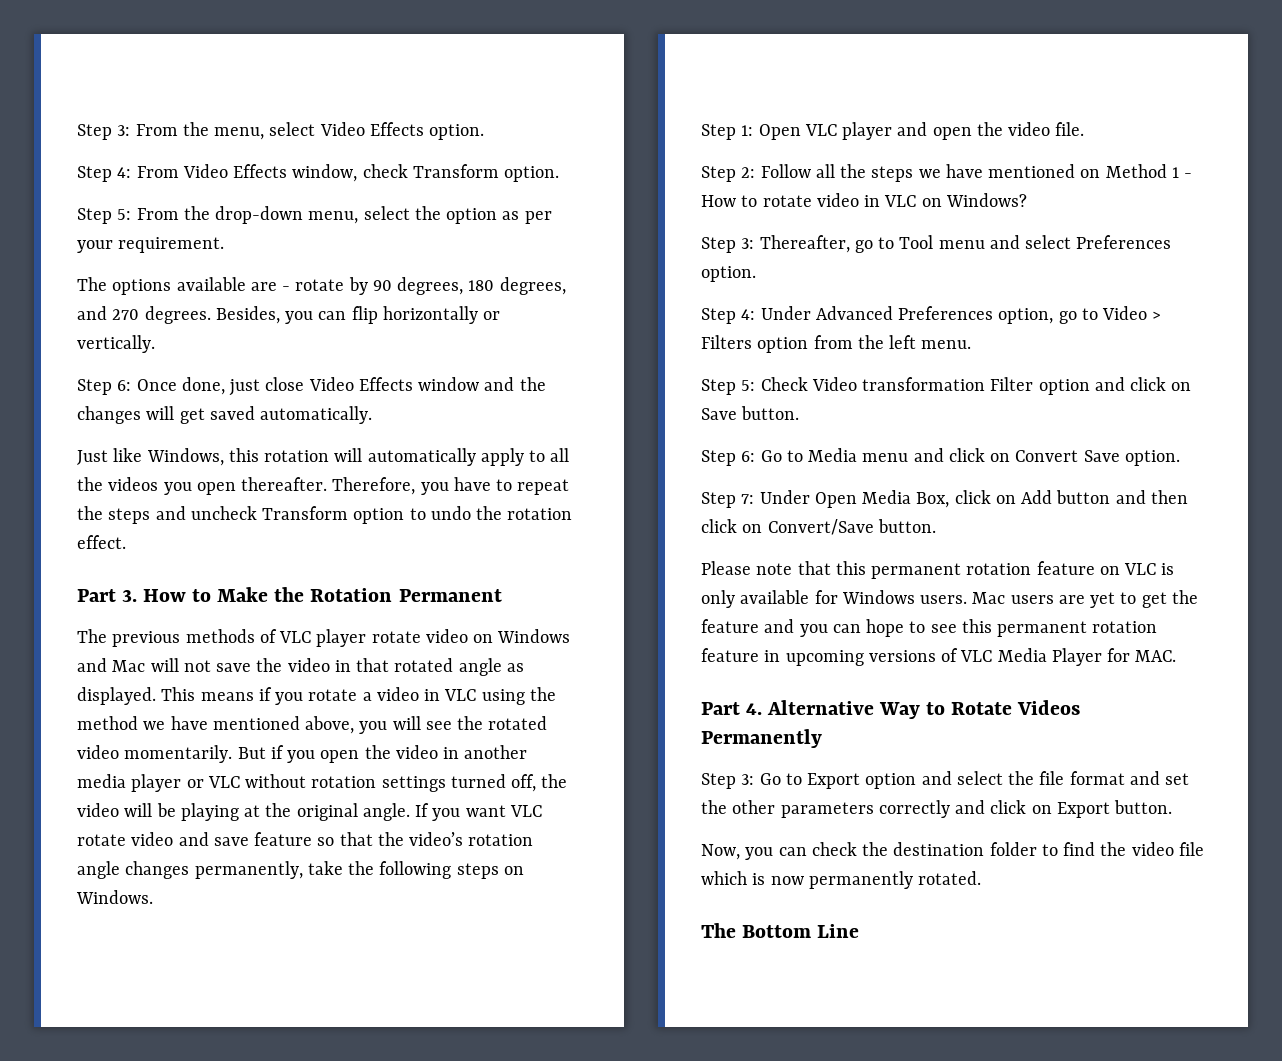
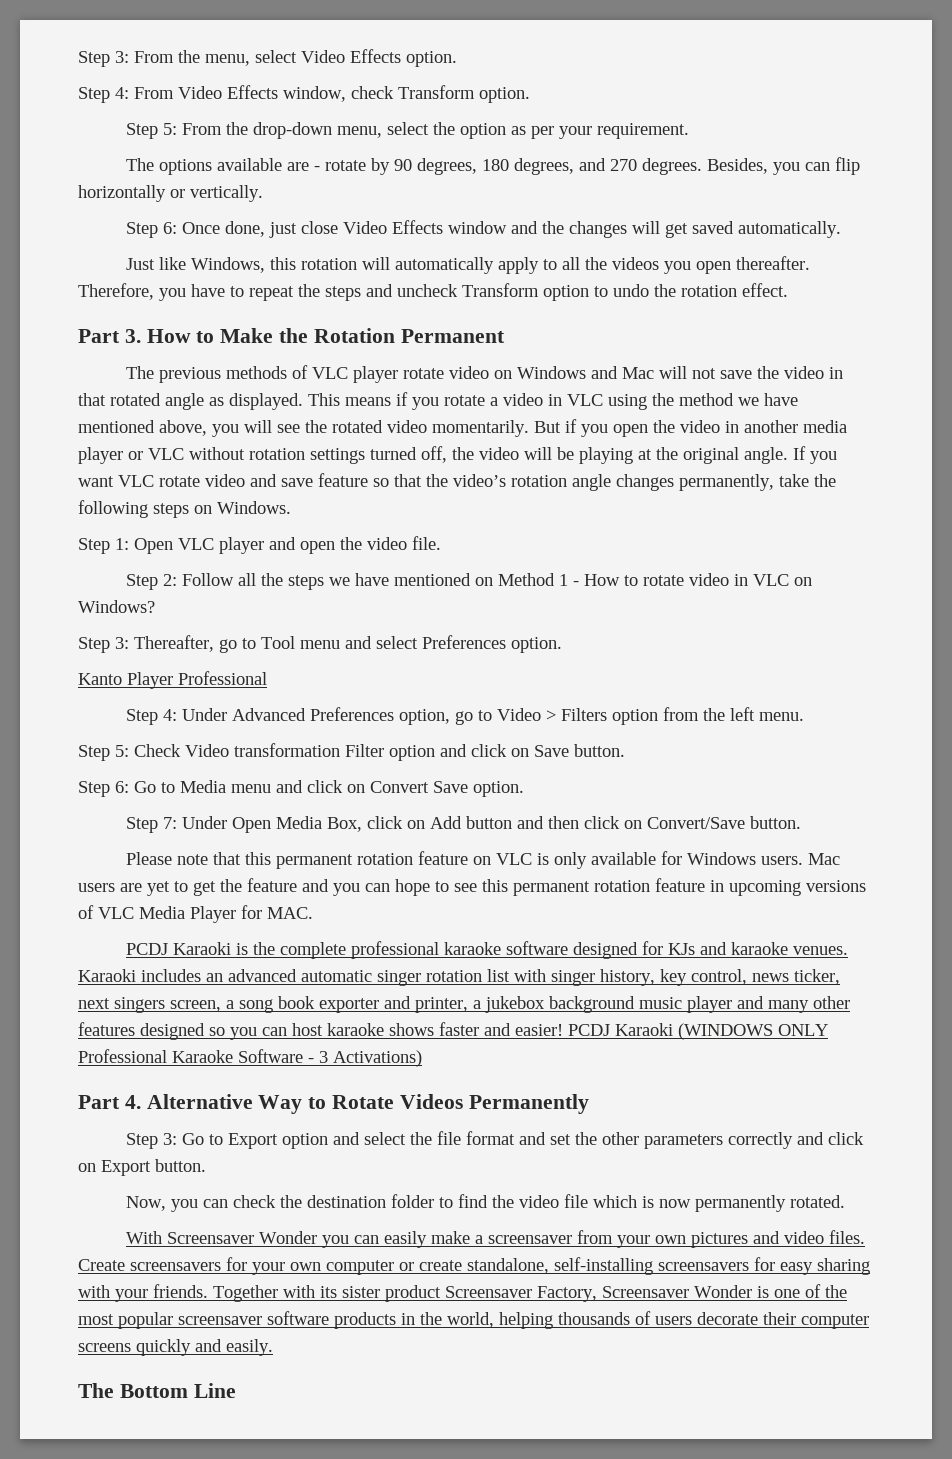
+ Kanto Player Professional
+ PCDJ Karaoki is the complete professional karaoke software designed for KJs and karaoke venues. Karaoki includes an advanced automatic singer rotation list with singer history, key control, news ticker, next singers screen, a song book exporter and printer, a jukebox background music player and many other features designed so you can host karaoke shows faster and easier! PCDJ Karaoki (WINDOWS ONLY Professional Karaoke Software - 3 Activations)
+ With Screensaver Wonder you can easily make a screensaver from your own pictures and video files. Create screensavers for your own computer or create standalone, self-installing screensavers for easy sharing with your friends. Together with its sister product Screensaver Factory, Screensaver Wonder is one of the most popular screensaver software products in the world, helping thousands of users decorate their computer screens quickly and easily.

